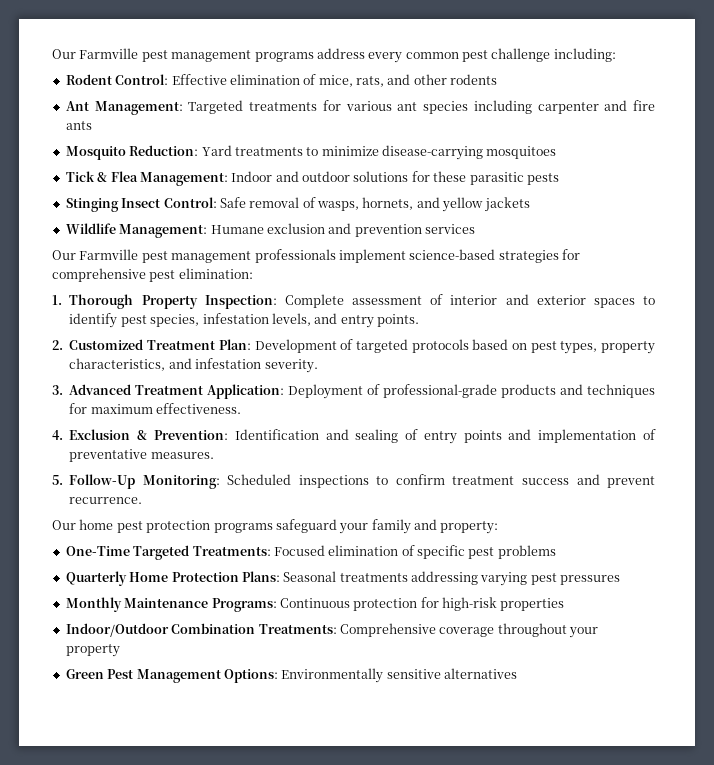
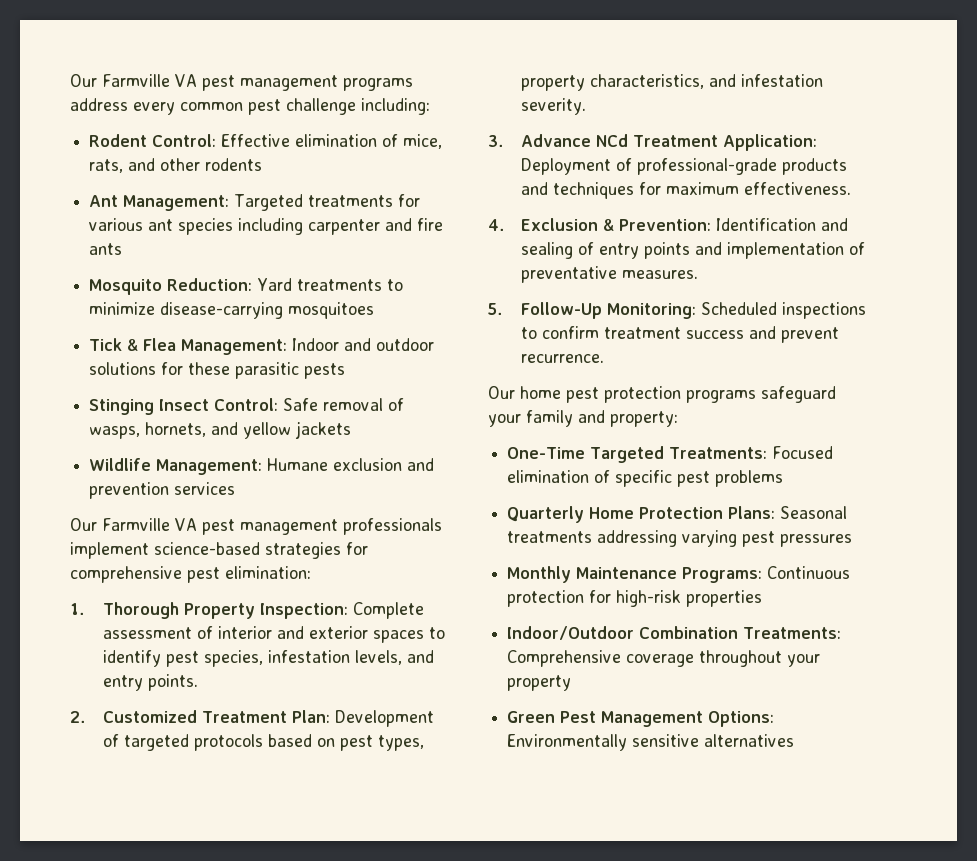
- Our Farmville pest management programs address every common pest challenge including:
+ Our Farmville VA pest management programs address every common pest challenge including:
- Our Farmville pest management professionals implement science-based strategies for comprehensive pest elimination:
+ Our Farmville VA pest management professionals implement science-based strategies for comprehensive pest elimination:
- 3. Advanced Treatment Application: Deployment of professional-grade products and techniques for maximum effectiveness.
+ 3. Advance NCd Treatment Application: Deployment of professional-grade products and techniques for maximum effectiveness.

